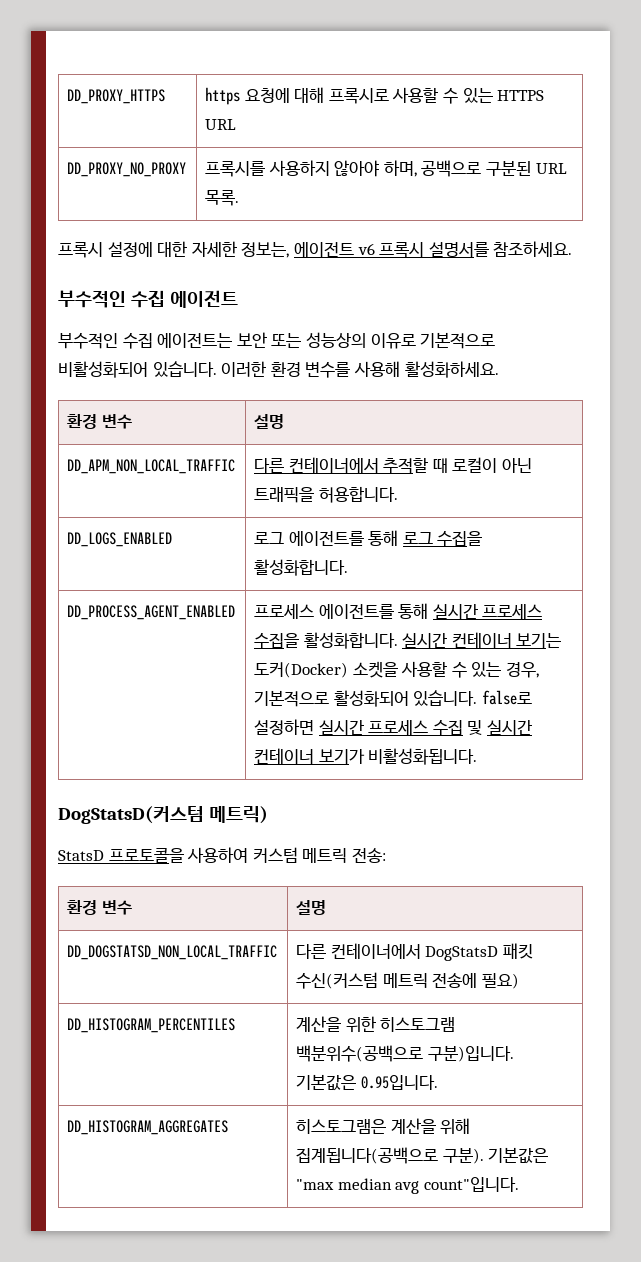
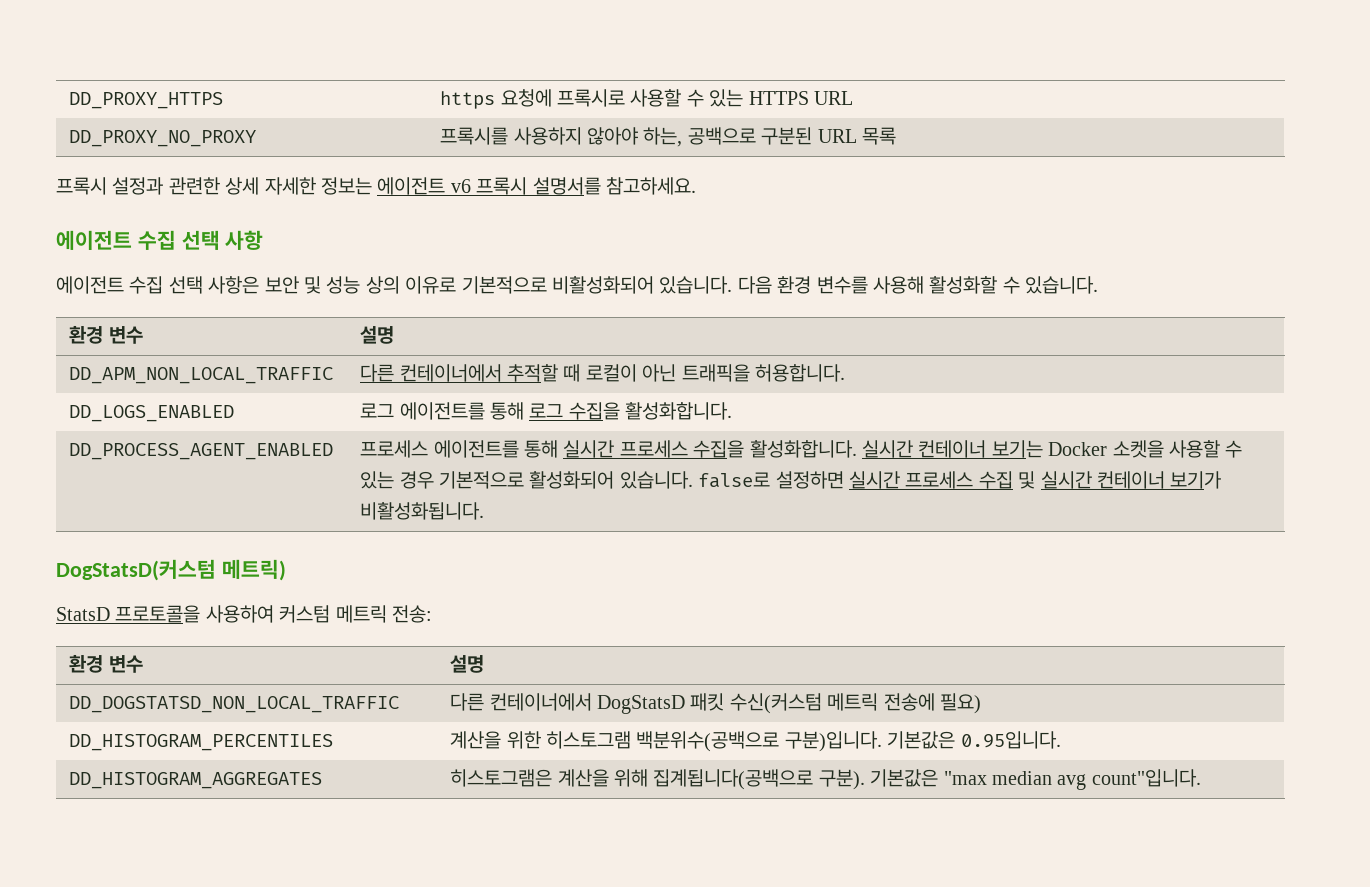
- DD_PROXY_HTTPS | https 요청에 대해 프록시로 사용할 수 있는 HTTPS URL
+ DD_PROXY_HTTPS | https 요청에 프록시로 사용할 수 있는 HTTPS URL
- DD_PROXY_NO_PROXY | 프록시를 사용하지 않아야 하며, 공백으로 구분된 URL 목록.
- 프록시 설정에 대한 자세한 정보는, 에이전트 v6 프록시 설명서를 참조하세요.
- 부수적인 수집 에이전트
- 부수적인 수집 에이전트는 보안 또는 성능상의 이유로 기본적으로 비활성화되어 있습니다.
+ DD_PROXY_NO_PROXY | 프록시를 사용하지 않아야 하는, 공백으로 구분된 URL 목록
+ 프록시 설정과 관련한 상세 자세한 정보는 에이전트 v6 프록시 설명서를 참고하세요.
+ 에이전트 수집 선택 사항
+ 에이전트 수집 선택 사항은 보안 및 성능 상의 이유로 기본적으로 비활성화되어 있습니다.
- 이러한 환경 변수를 사용해 활성화하세요.
+ 다음 환경 변수를 사용해 활성화할 수 있습니다.
- DD_PROCESS_AGENT_ENABLED | 프로세스 에이전트를 통해 실시간 프로세스 수집을 활성화합니다. 실시간 컨테이너 보기는 도커(Docker) 소켓을 사용할 수 있는 경우, 기본적으로 활성화되어 있습니다. false로 설정하면 실시간 프로세스 수집 및 실시간 컨테이너 보기가 비활성화됩니다.
+ DD_PROCESS_AGENT_ENABLED | 프로세스 에이전트를 통해 실시간 프로세스 수집을 활성화합니다. 실시간 컨테이너 보기는 Docker 소켓을 사용할 수 있는 경우 기본적으로 활성화되어 있습니다. false로 설정하면 실시간 프로세스 수집 및 실시간 컨테이너 보기가 비활성화됩니다.

